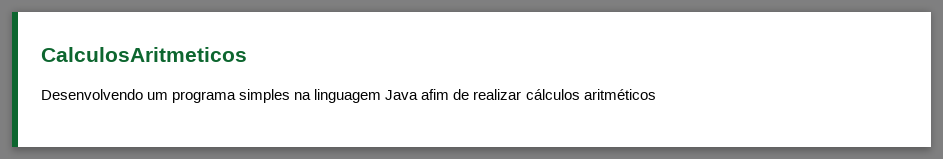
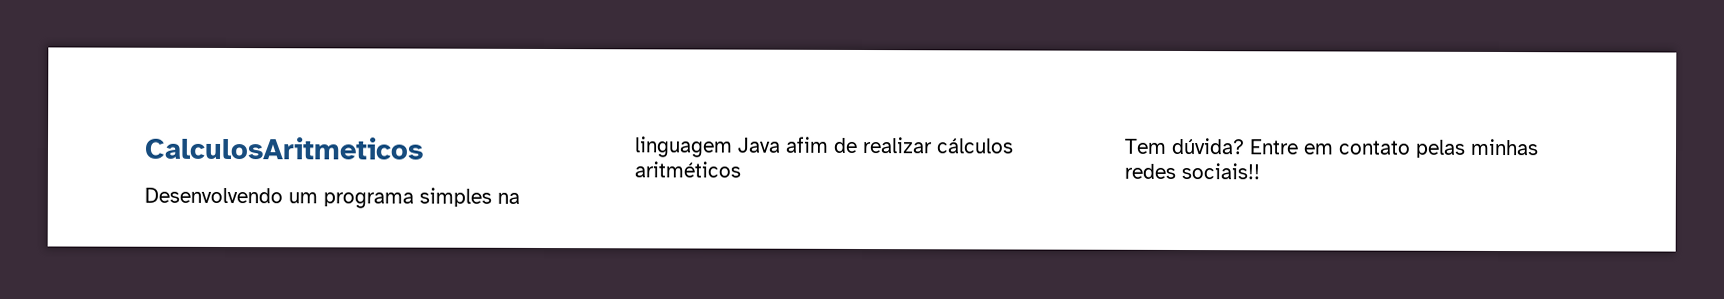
+ Tem dúvida? Entre em contato pelas minhas redes sociais!!

